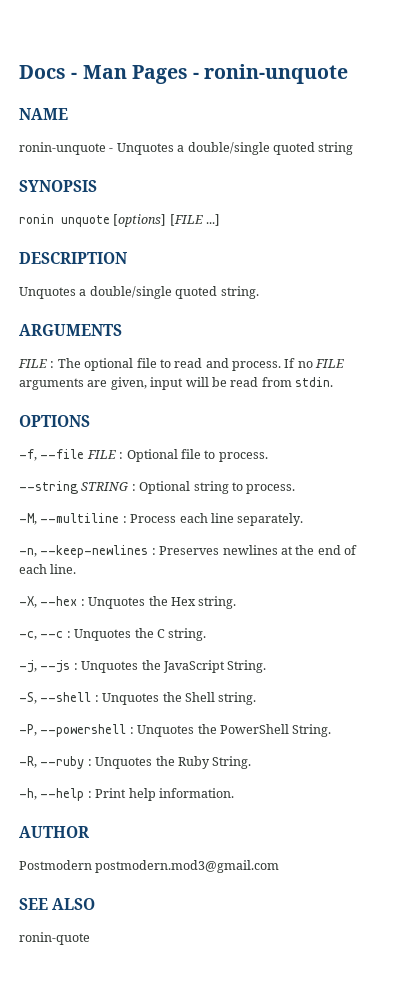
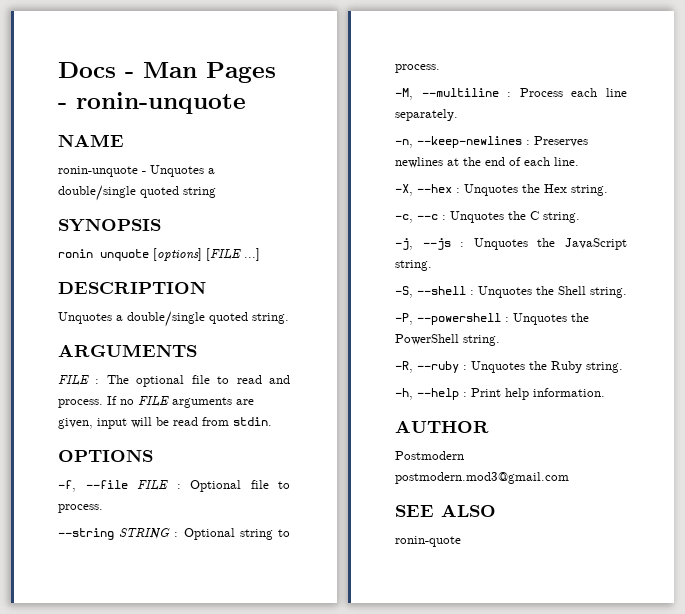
- -j, --js : Unquotes the JavaScript String.
+ -j, --js : Unquotes the JavaScript string.
- -P, --powershell : Unquotes the PowerShell String.
+ -P, --powershell : Unquotes the PowerShell string.
- -R, --ruby : Unquotes the Ruby String.
+ -R, --ruby : Unquotes the Ruby string.

